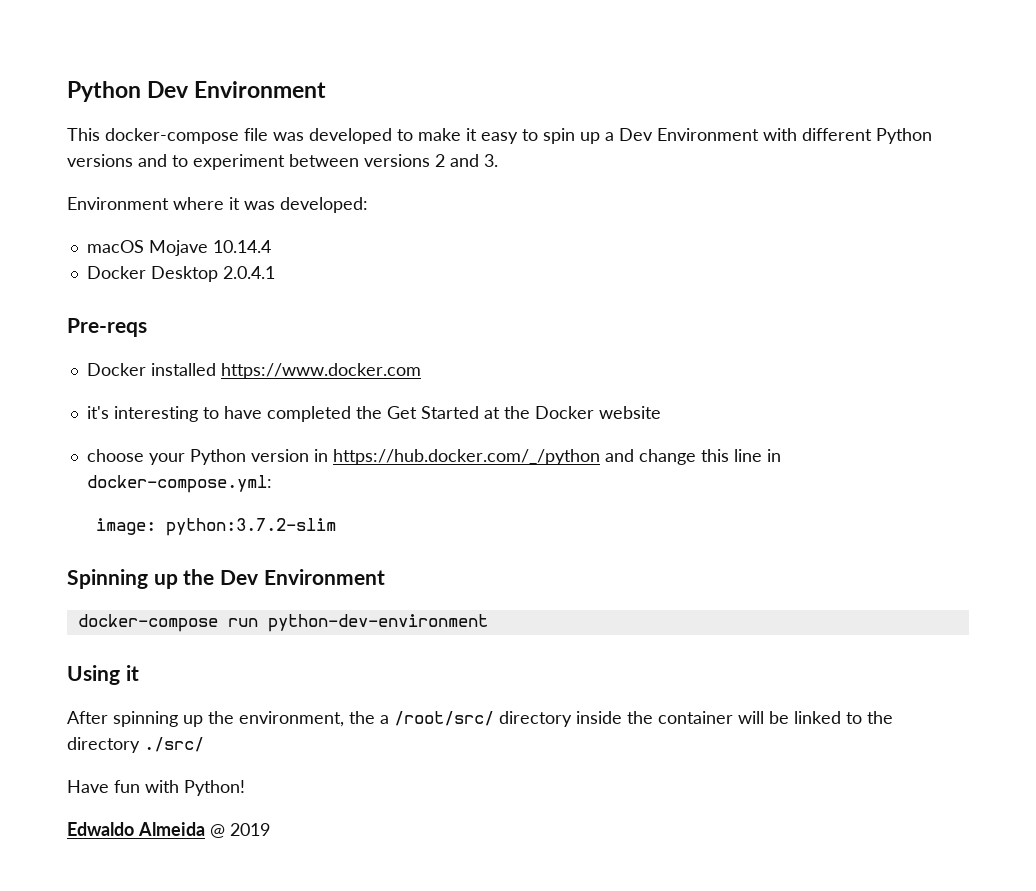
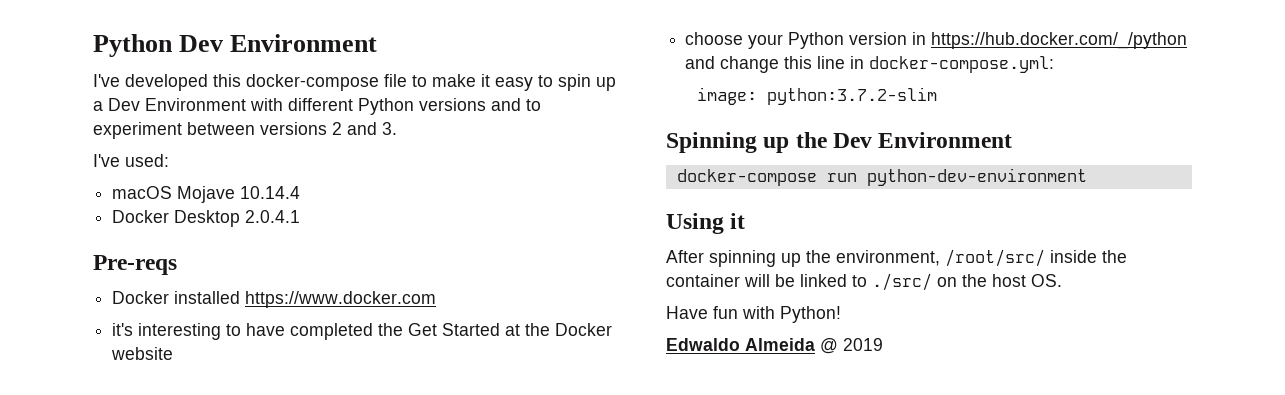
- This docker-compose file was developed to make it easy to spin up a Dev Environment with different Python versions and to experiment between versions 2 and 3.
+ I've developed this docker-compose file to make it easy to spin up a Dev Environment with different Python versions and to experiment between versions 2 and 3.
- Environment where it was developed:
+ I've used:
- After spinning up the environment, the a /root/src/ directory inside the container will be linked to the directory ./src/
+ After spinning up the environment, /root/src/ inside the container will be linked to ./src/ on the host OS.

